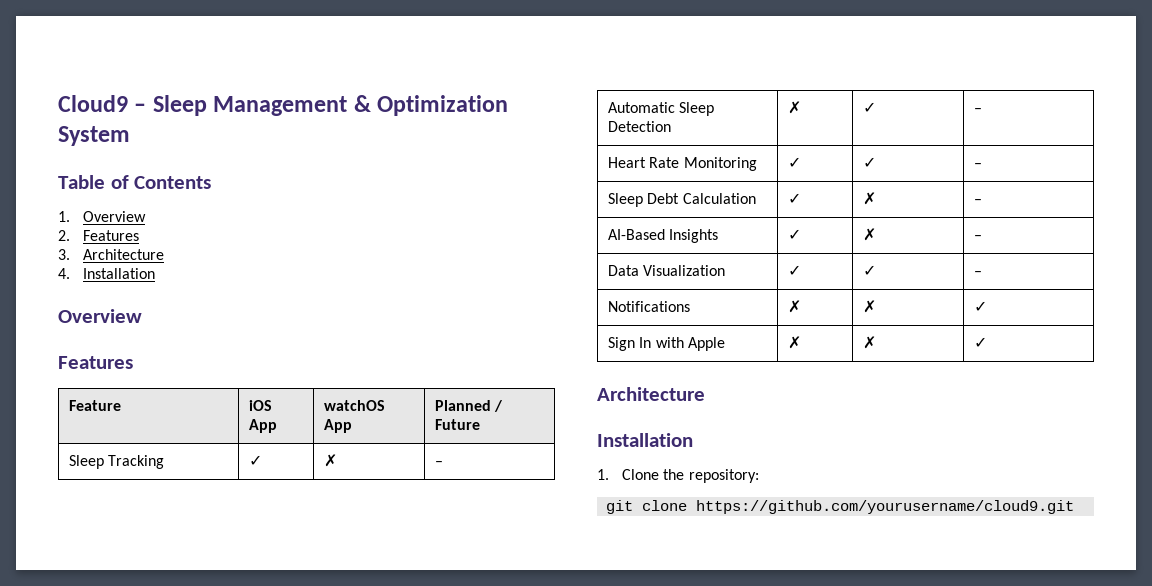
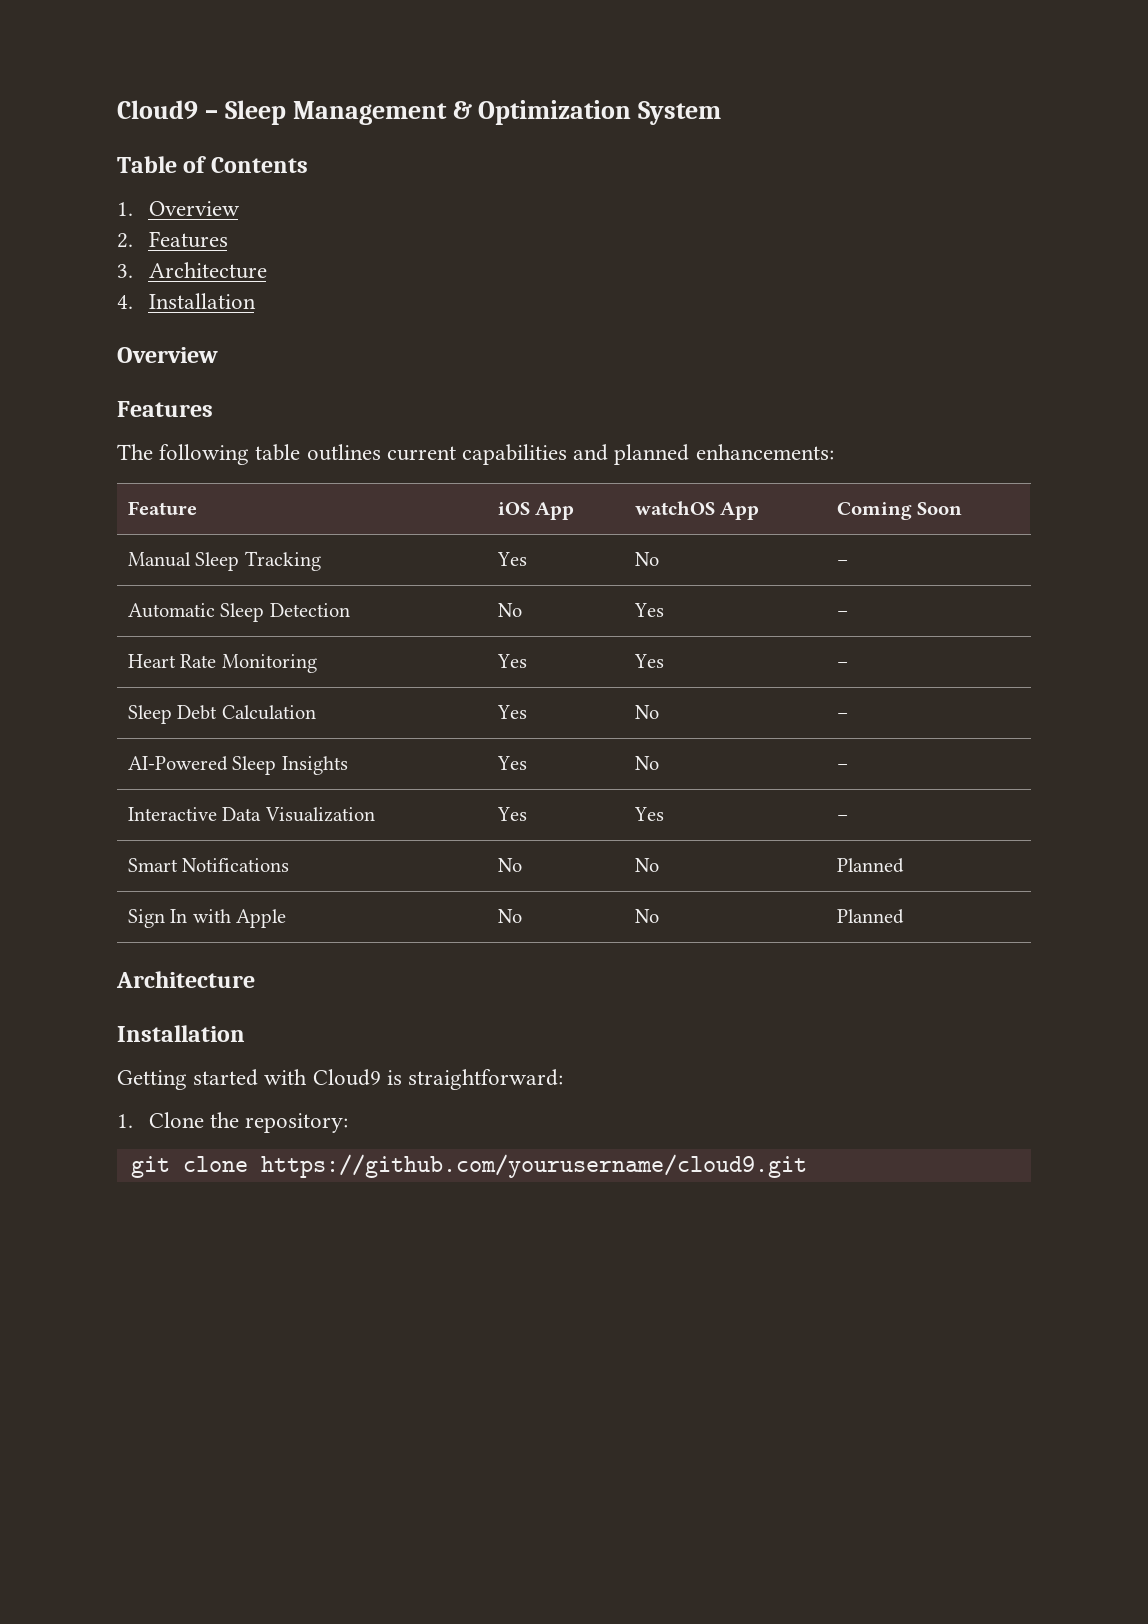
+ The following table outlines current capabilities and planned enhancements:
- Feature | iOS App | watchOS App | Planned / Future
- Sleep Tracking | ✓ | ✗ | –
+ Feature | iOS App | watchOS App | Coming Soon
+ Manual Sleep Tracking | Yes | No | –
- Automatic Sleep Detection | ✗ | ✓ | –
+ Automatic Sleep Detection | No | Yes | –
- Heart Rate Monitoring | ✓ | ✓ | –
+ Heart Rate Monitoring | Yes | Yes | –
- Sleep Debt Calculation | ✓ | ✗ | –
- AI-Based Insights | ✓ | ✗ | –
- Data Visualization | ✓ | ✓ | –
- Notifications | ✗ | ✗ | ✓
+ Sleep Debt Calculation | Yes | No | –
+ AI-Powered Sleep Insights | Yes | No | –
+ Interactive Data Visualization | Yes | Yes | –
+ Smart Notifications | No | No | Planned
- Sign In with Apple | ✗ | ✗ | ✓
+ Sign In with Apple | No | No | Planned
+ Getting started with Cloud9 is straightforward:

